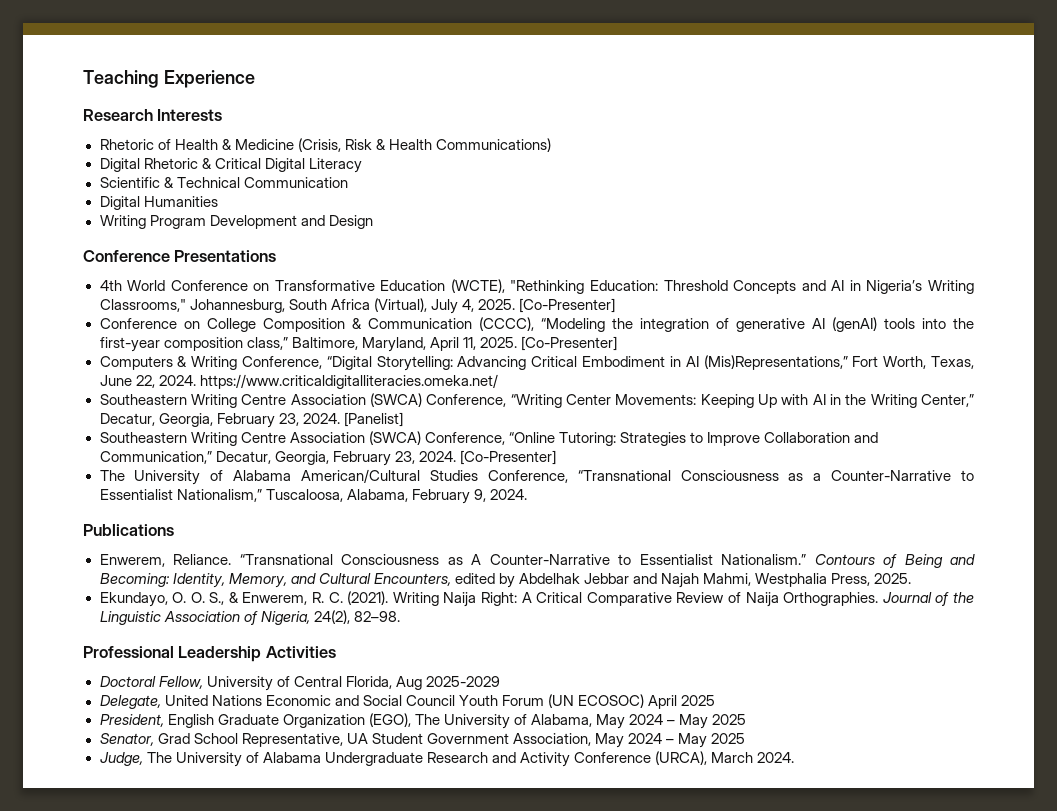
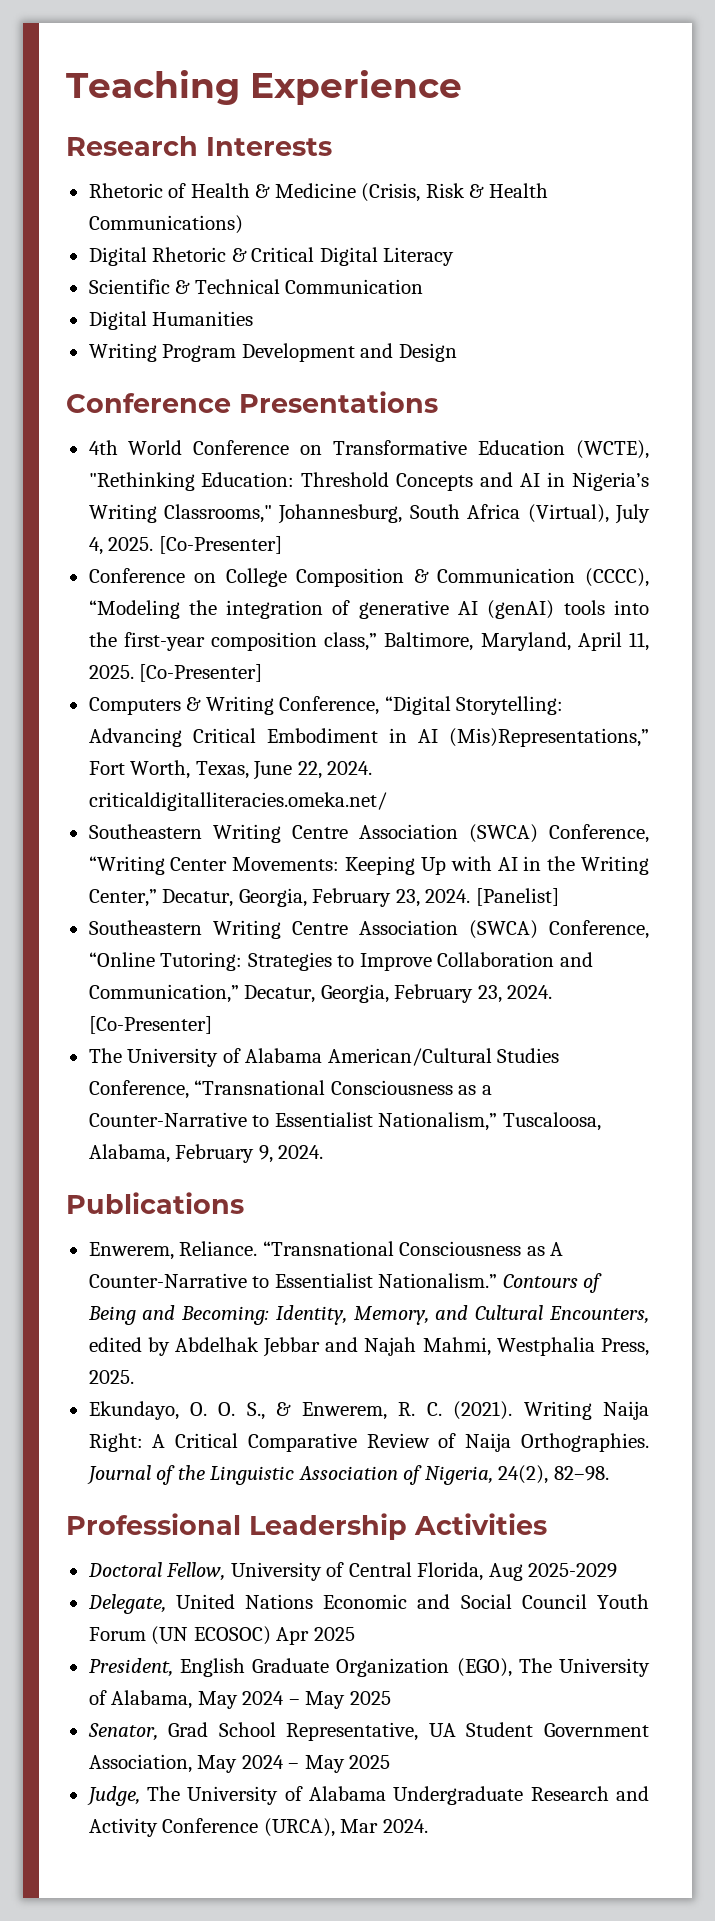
- Computers & Writing Conference, “Digital Storytelling: Advancing Critical Embodiment in AI (Mis)Representations,” Fort Worth, Texas, June 22, 2024. https://www.criticaldigitalliteracies.omeka.net/
+ Computers & Writing Conference, “Digital Storytelling: Advancing Critical Embodiment in AI (Mis)Representations,” Fort Worth, Texas, June 22, 2024. criticaldigitalliteracies.omeka.net/
- Delegate, United Nations Economic and Social Council Youth Forum (UN ECOSOC) April 2025
+ Delegate, United Nations Economic and Social Council Youth Forum (UN ECOSOC) Apr 2025
- Judge, The University of Alabama Undergraduate Research and Activity Conference (URCA), March 2024.
+ Judge, The University of Alabama Undergraduate Research and Activity Conference (URCA), Mar 2024.

